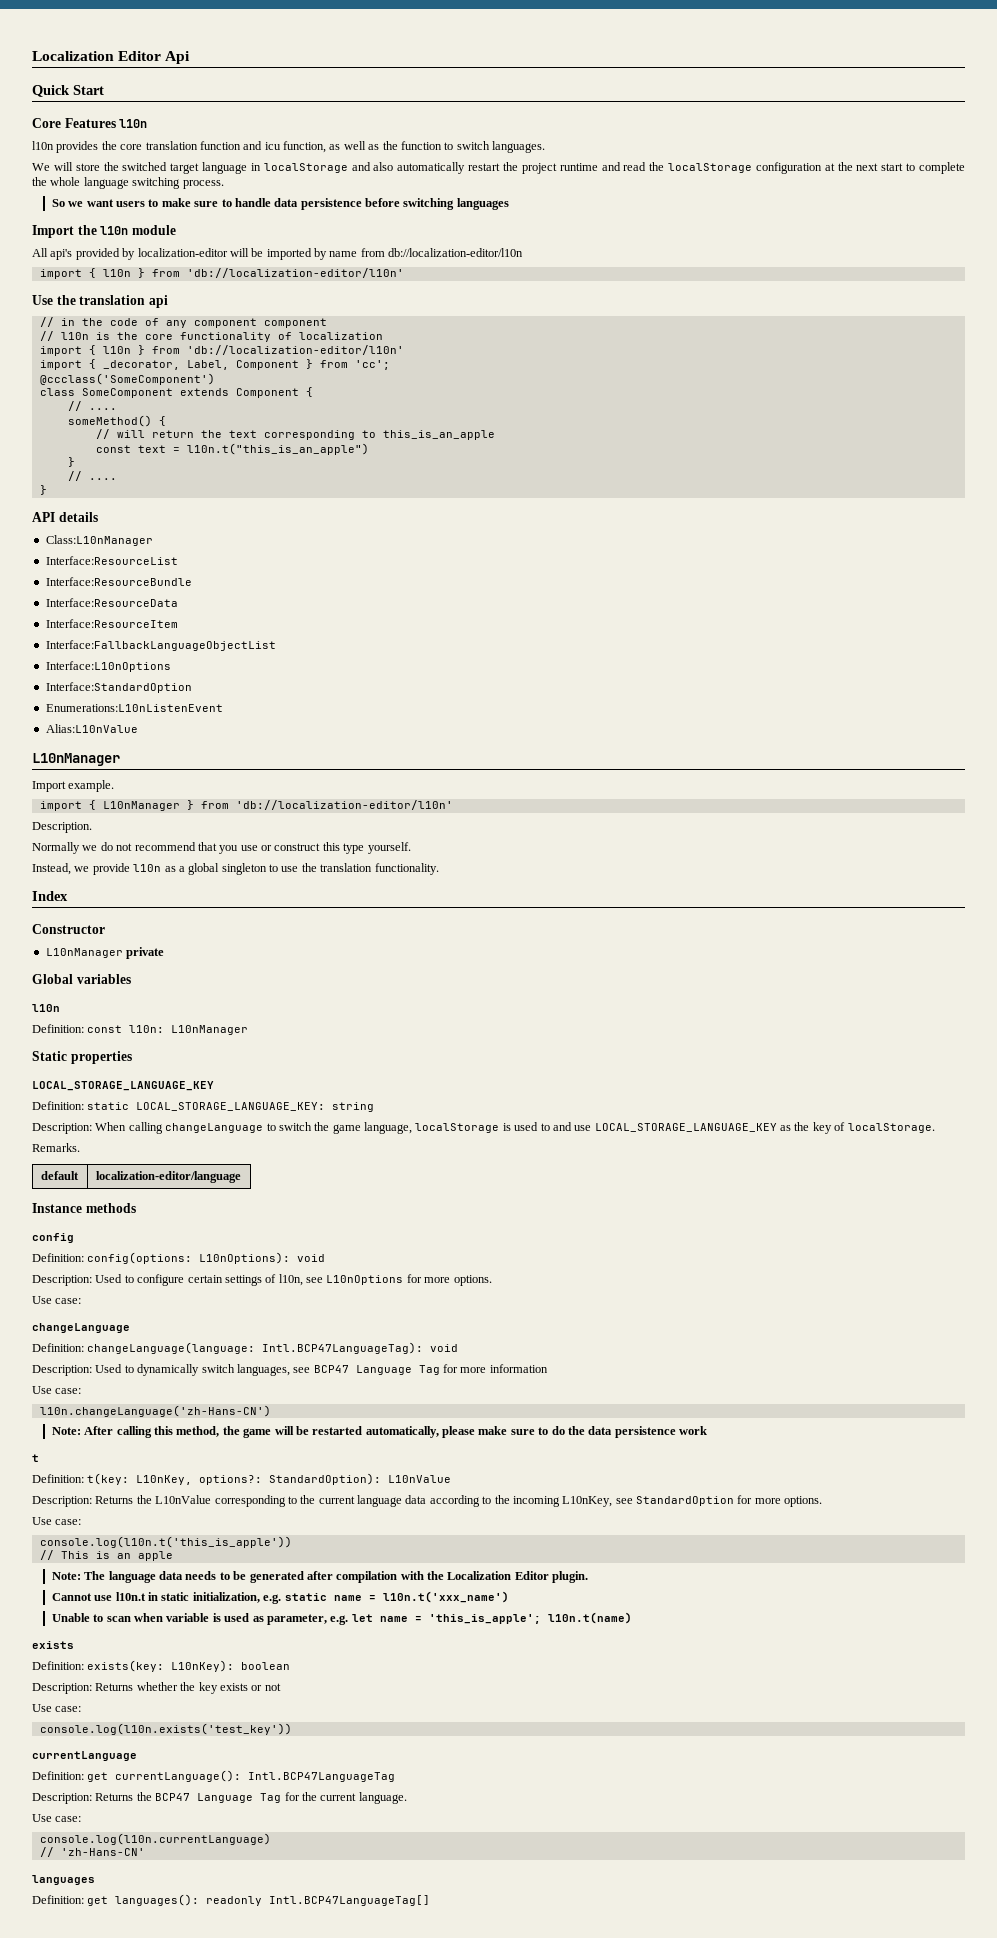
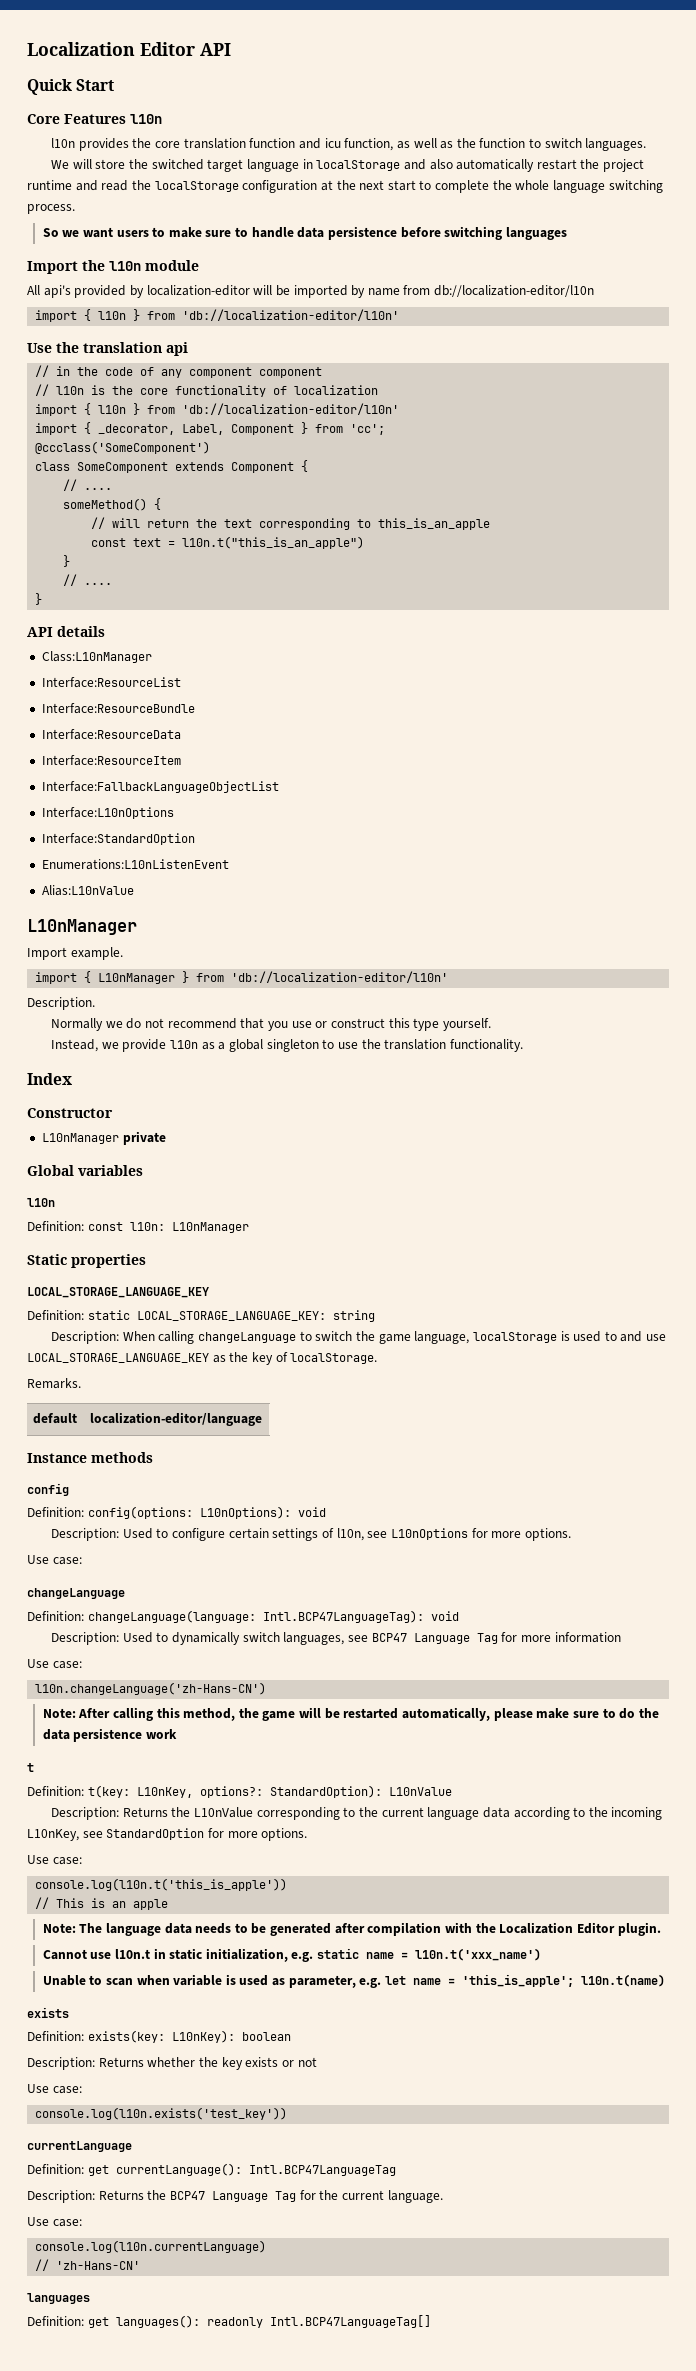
- Localization Editor Api
+ Localization Editor API

